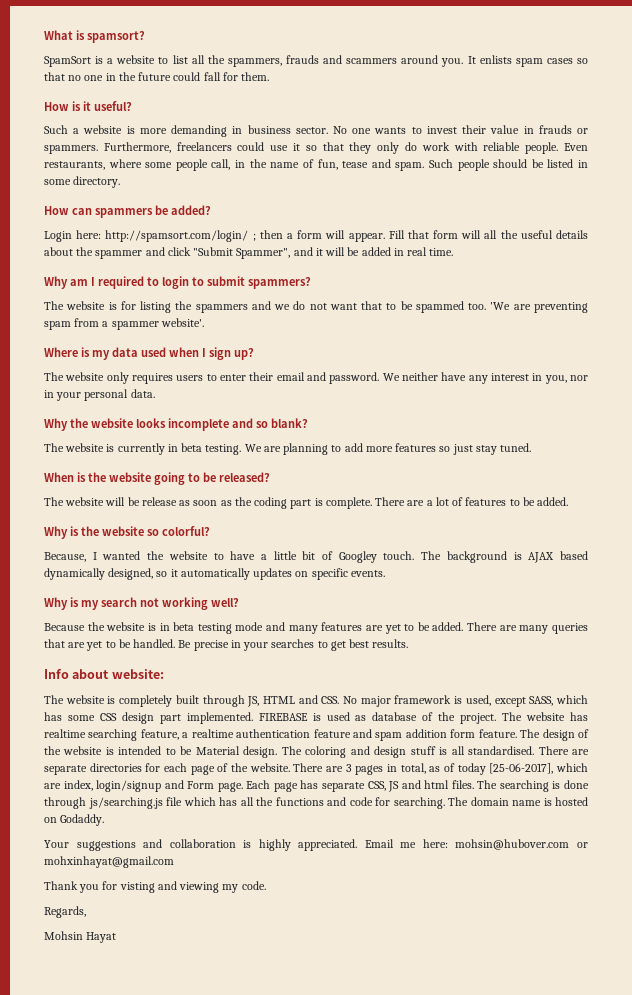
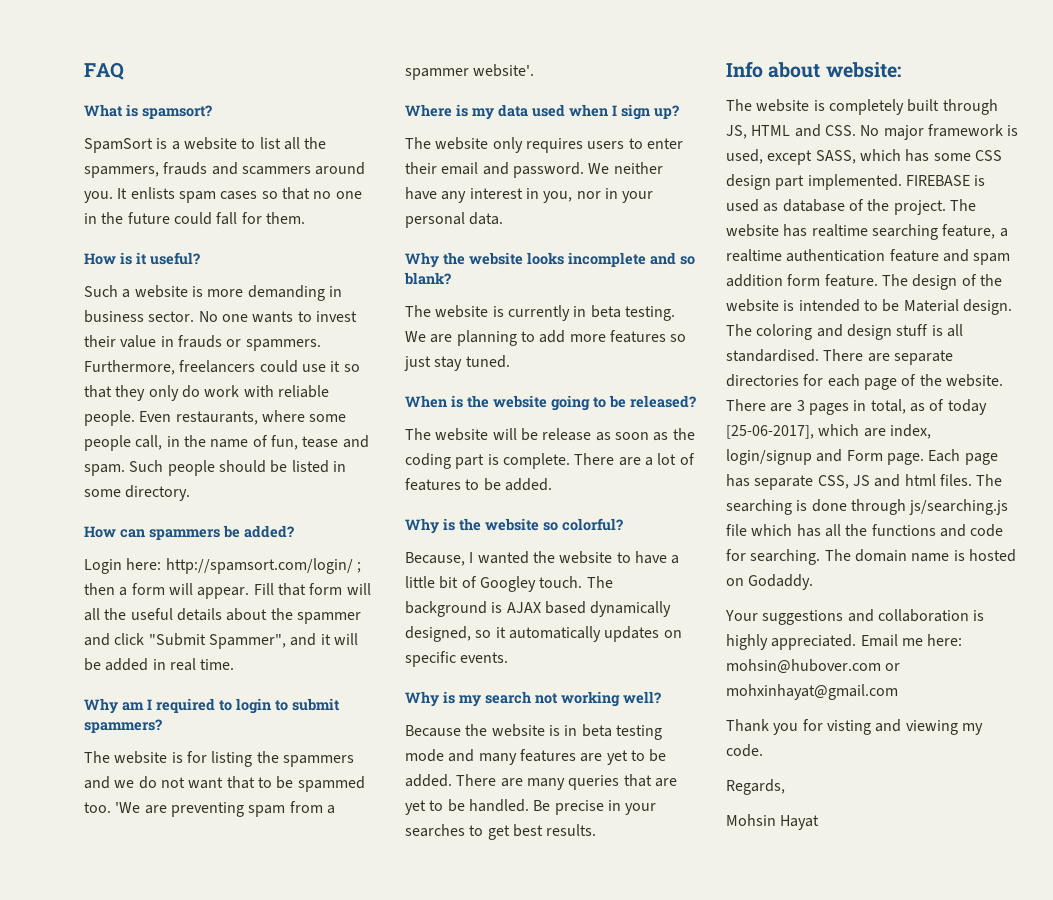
+ FAQ

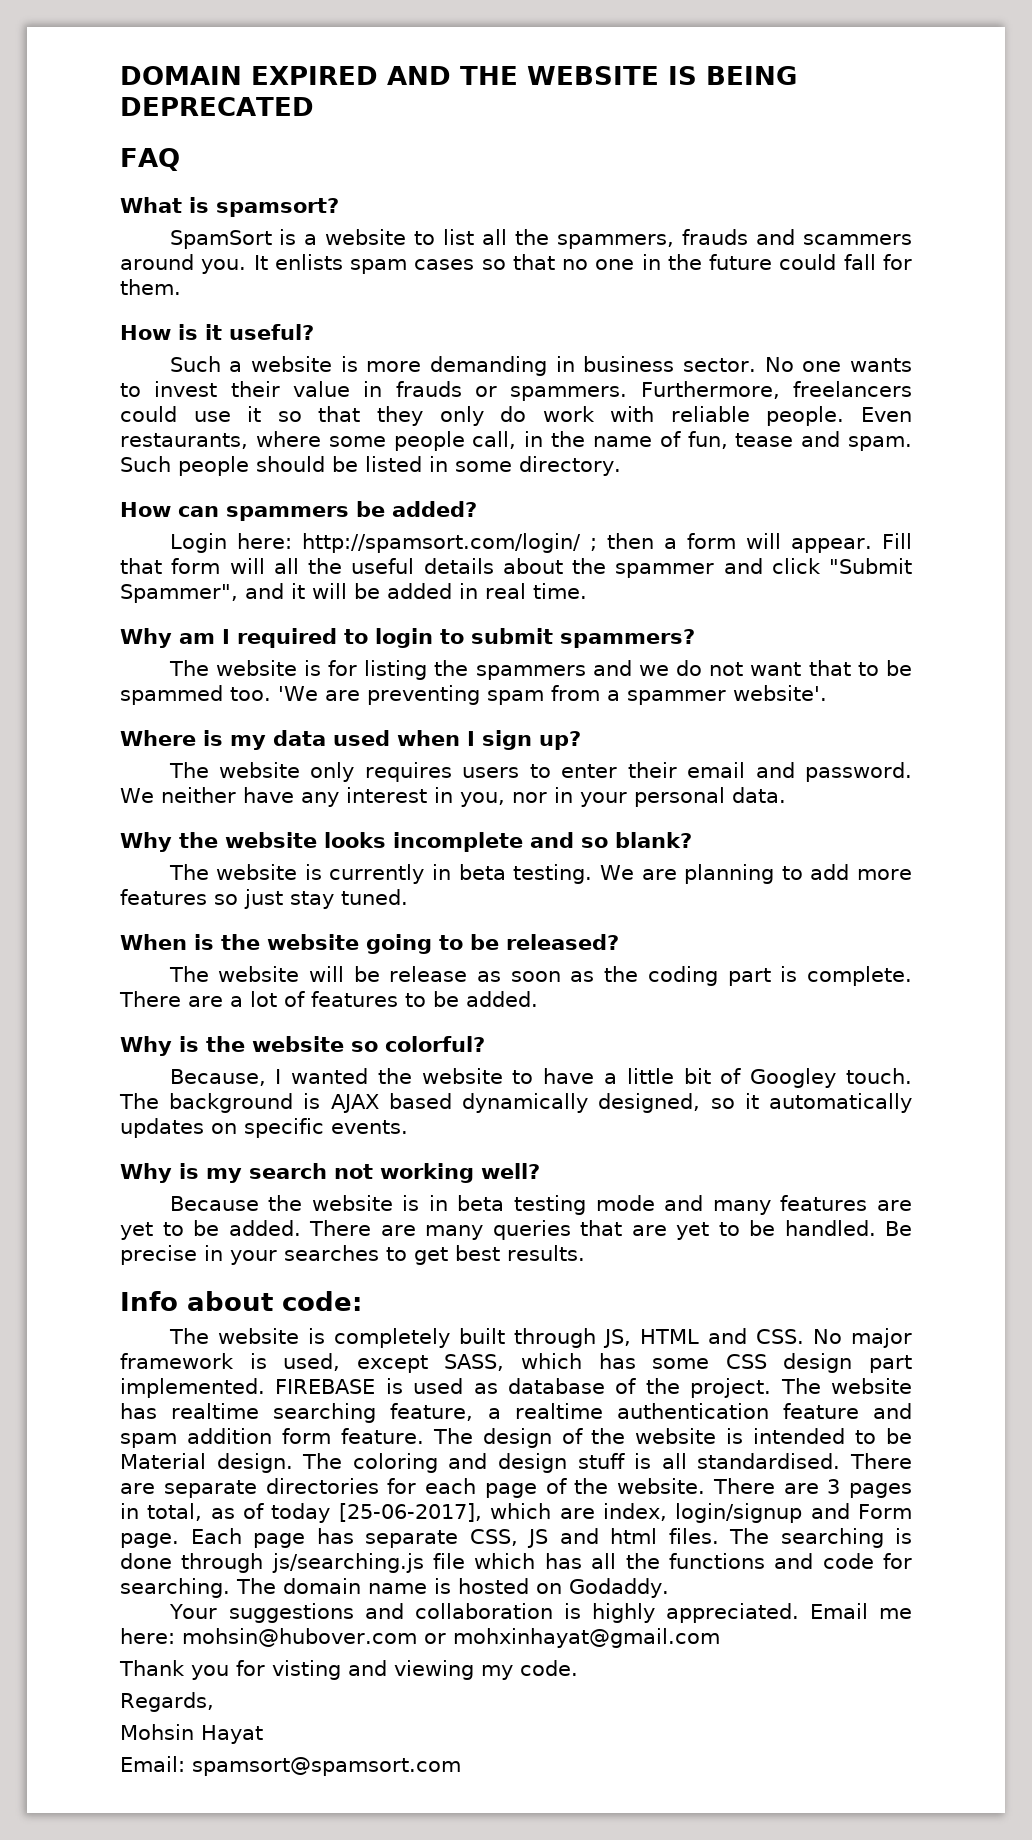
+ DOMAIN EXPIRED AND THE WEBSITE IS BEING DEPRECATED
- Info about website:
+ Info about code:
+ Email: spamsort@spamsort.com

